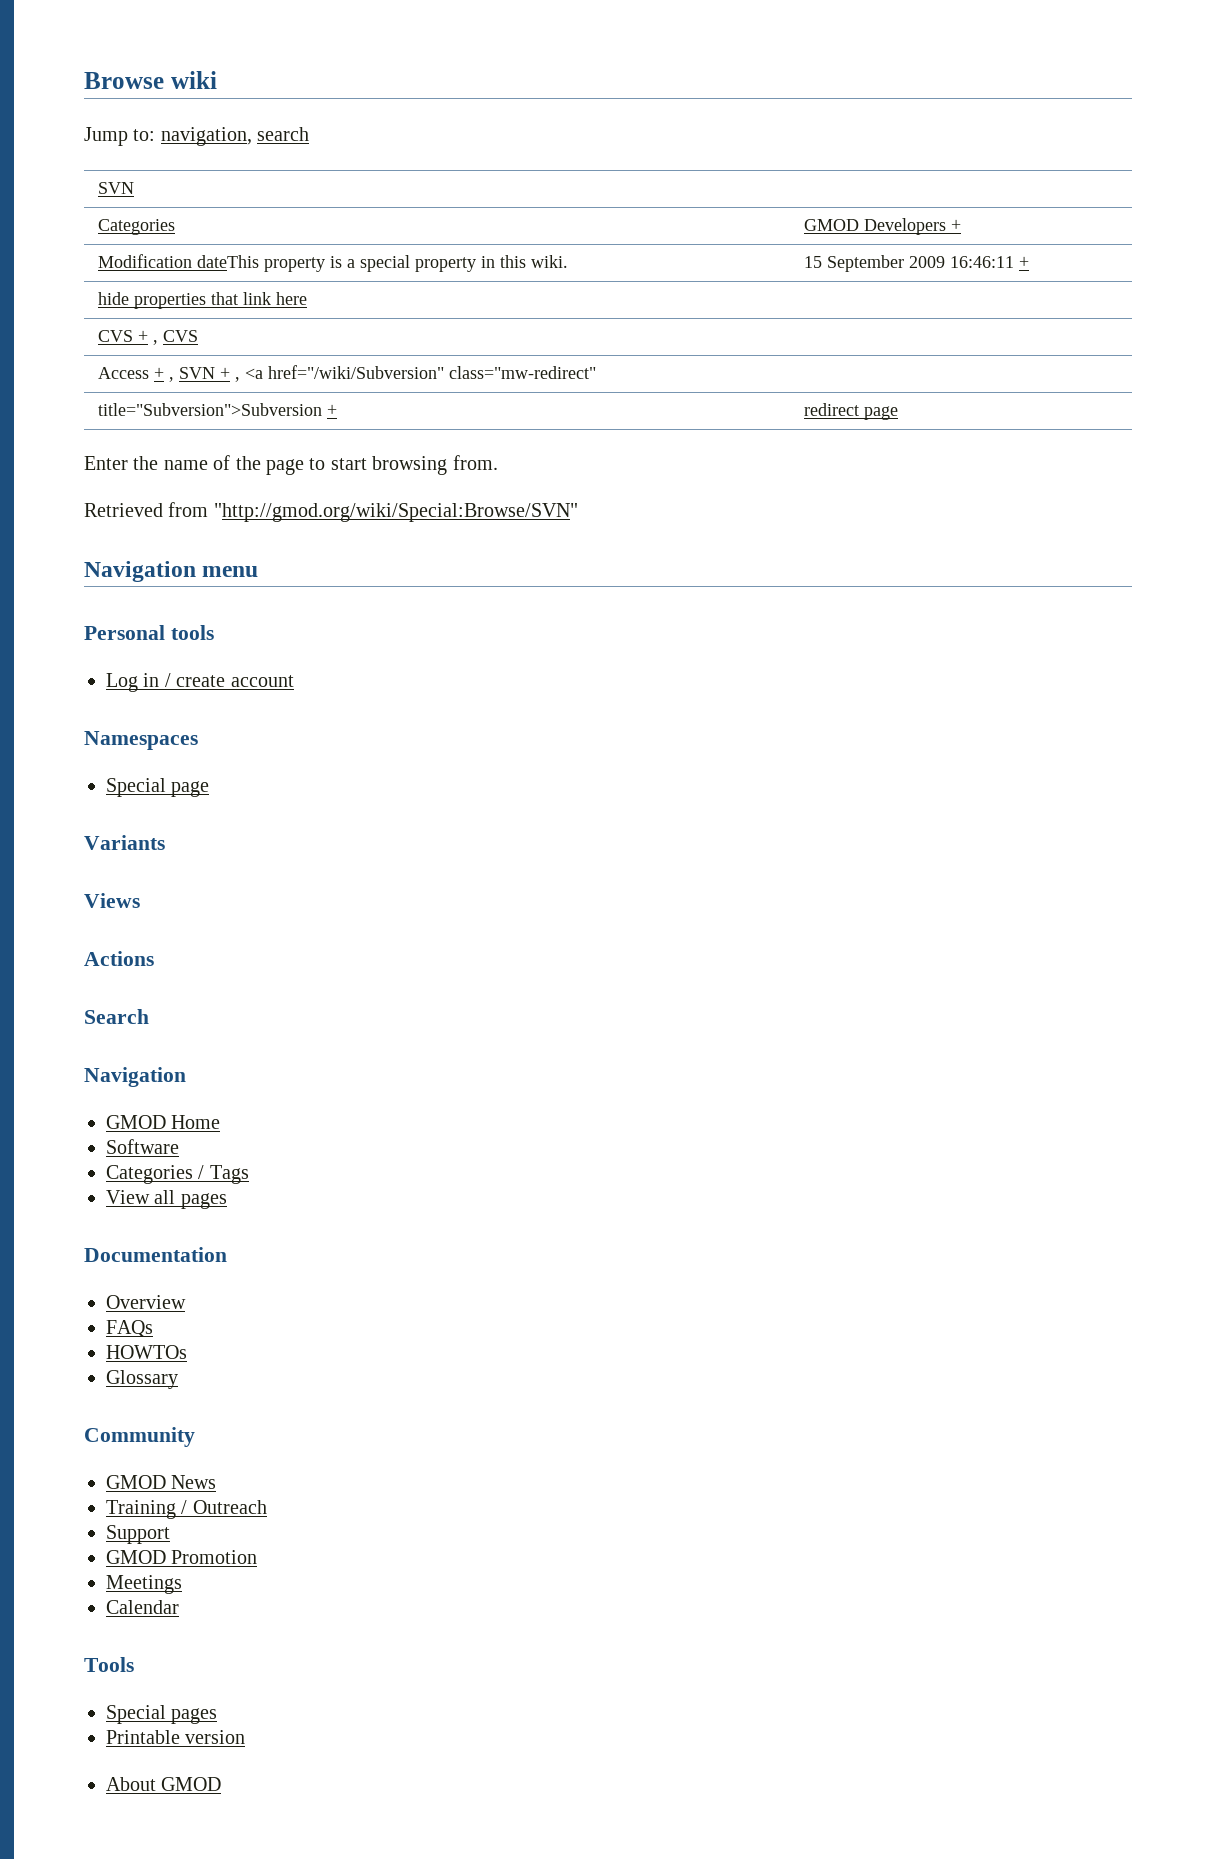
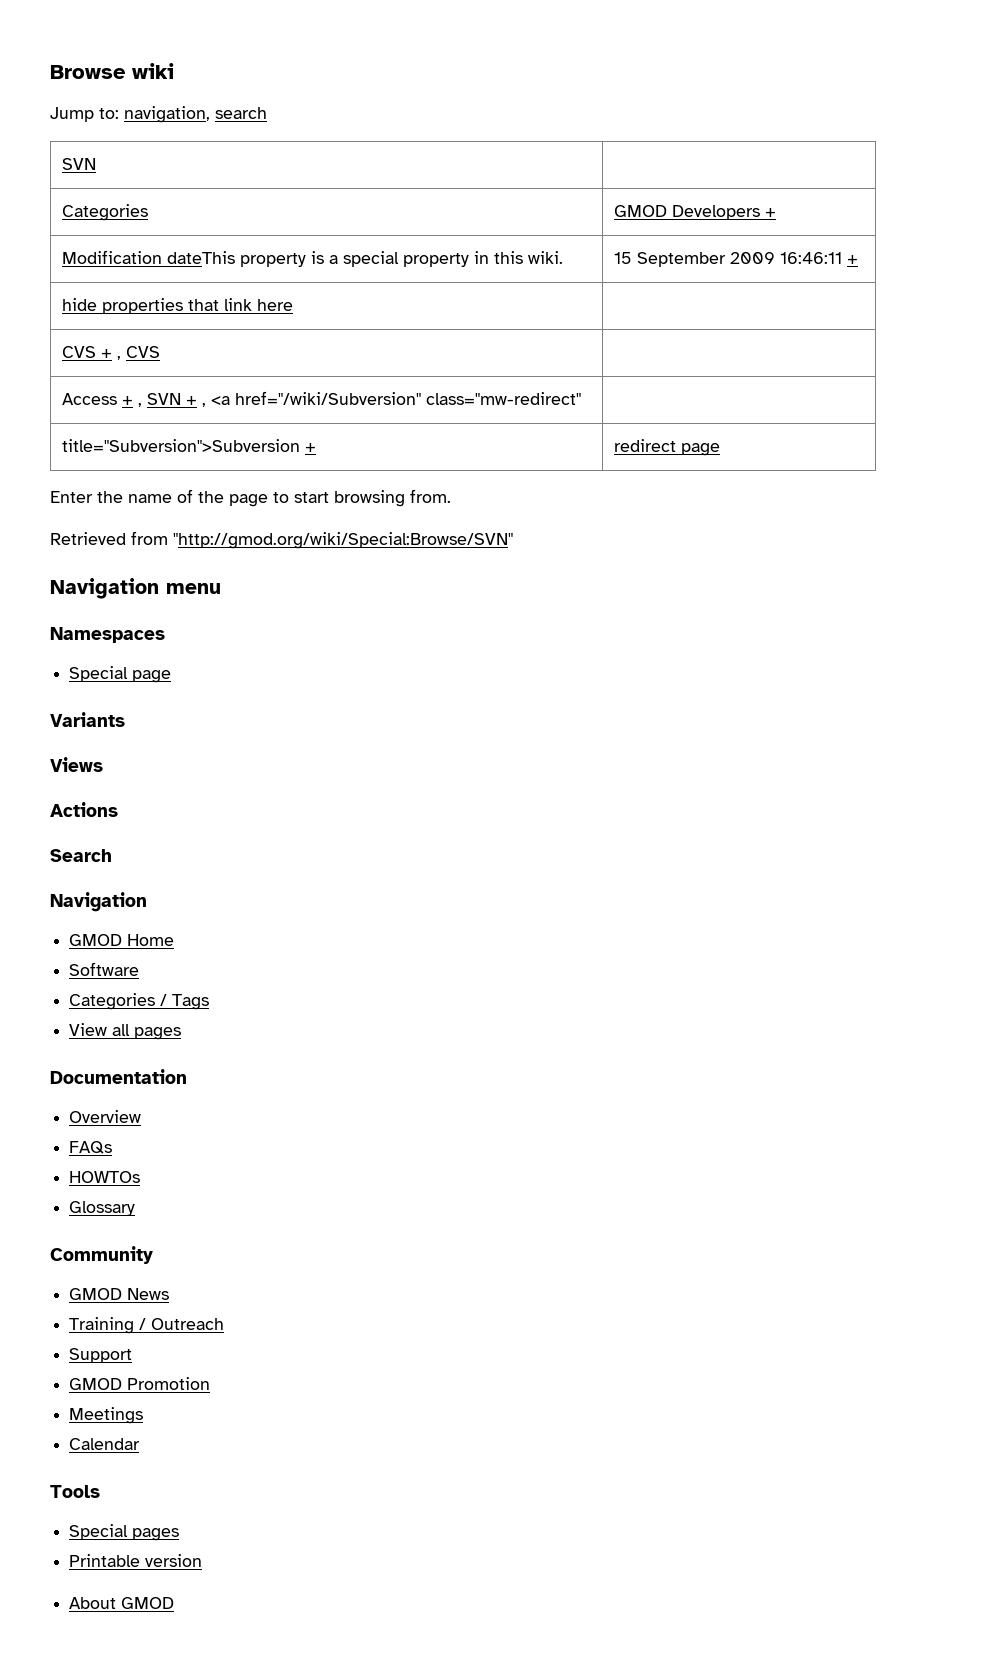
- Personal tools
- Log in / create account

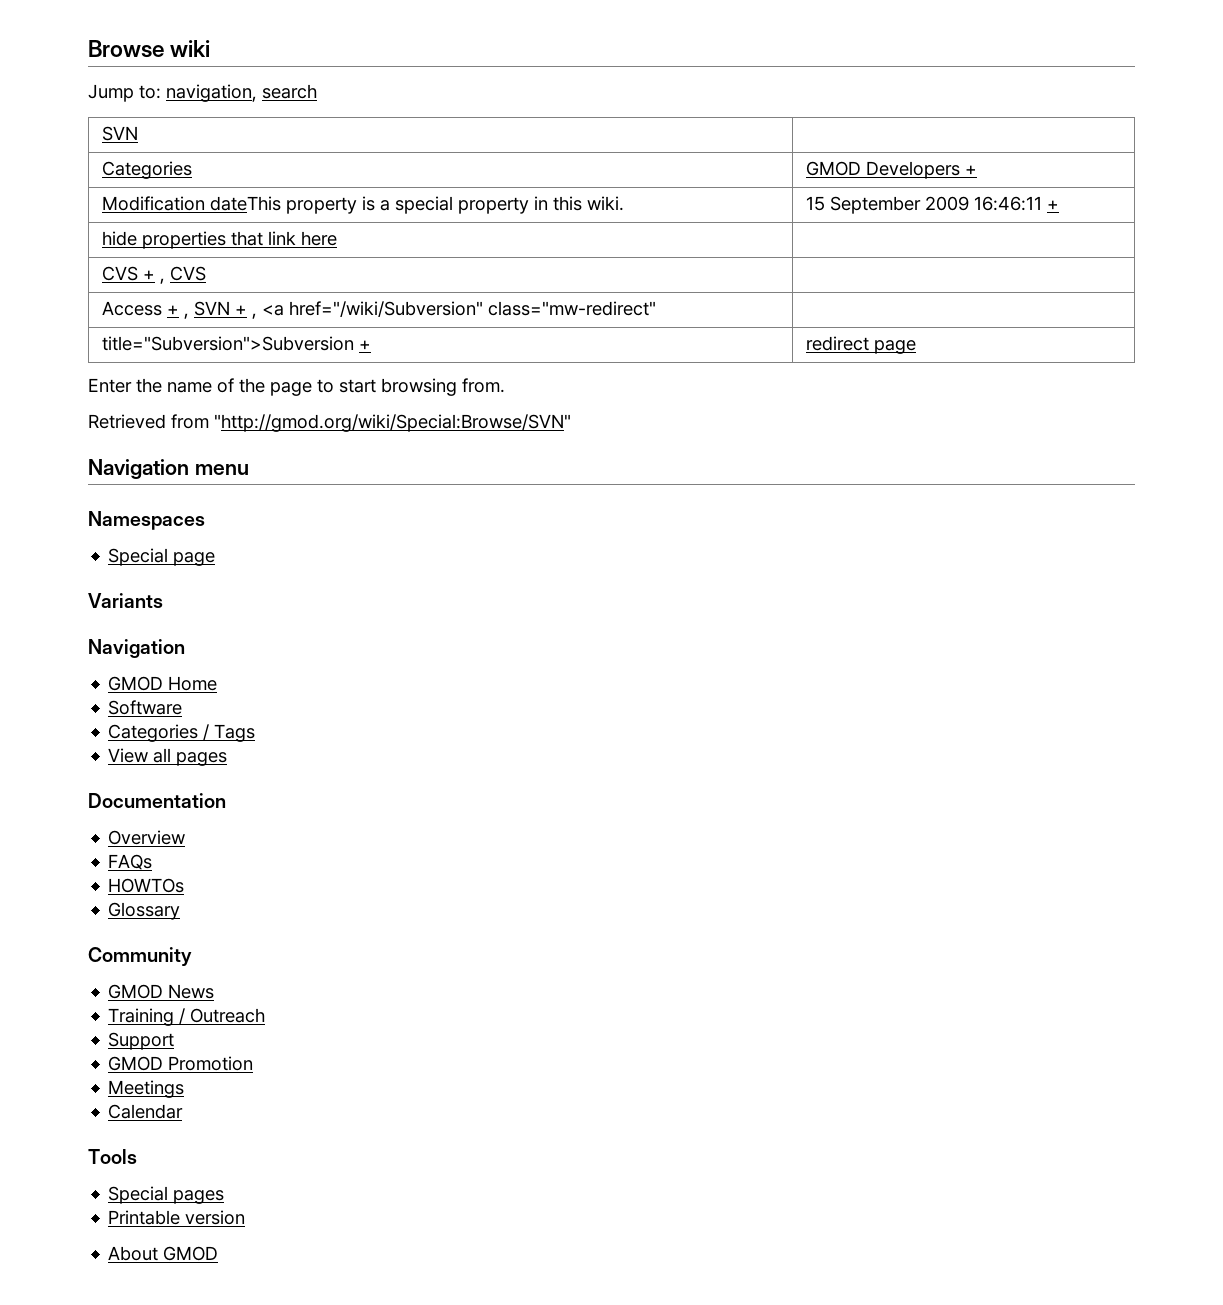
- Views
- Actions
- Search

